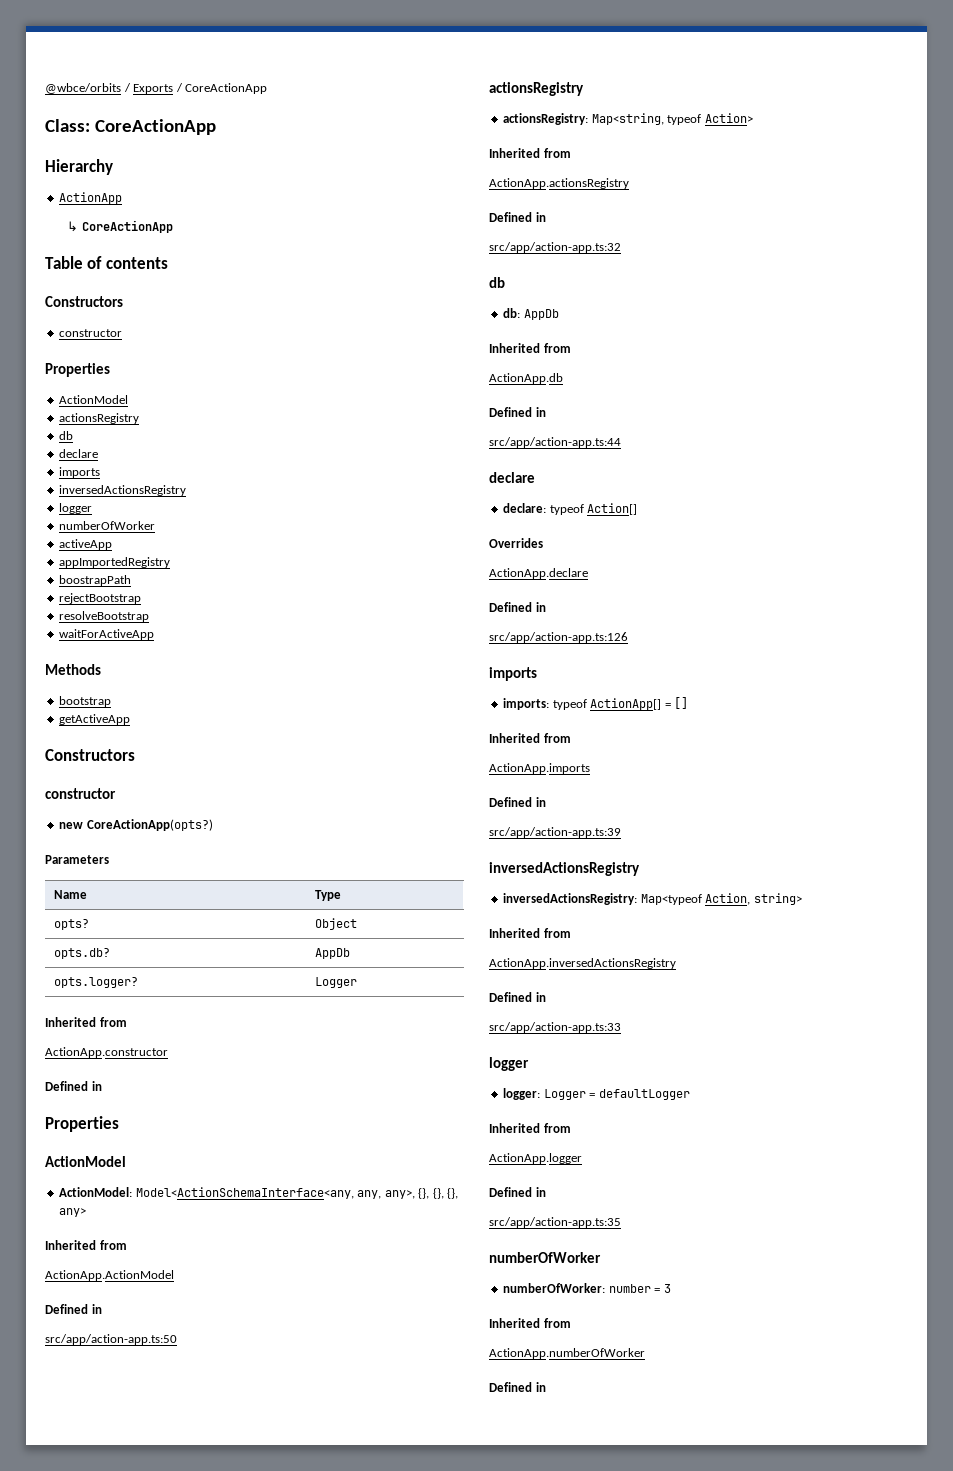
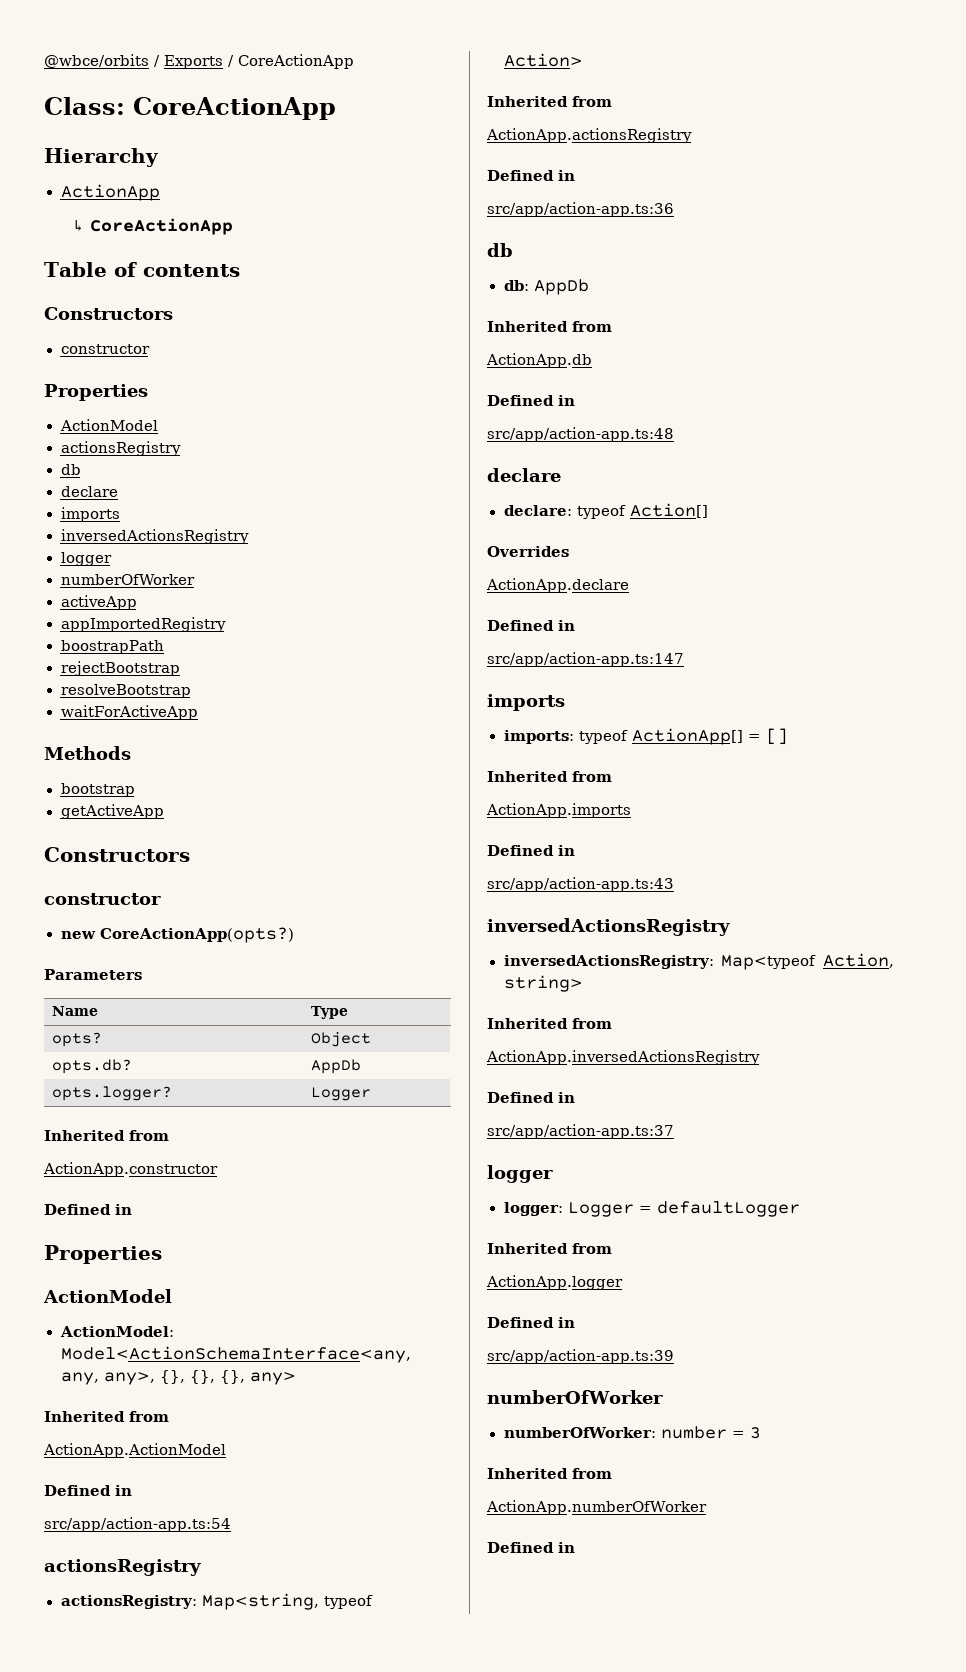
- src/app/action-app.ts:50
+ src/app/action-app.ts:54
- src/app/action-app.ts:32
+ src/app/action-app.ts:36
- src/app/action-app.ts:44
+ src/app/action-app.ts:48
- src/app/action-app.ts:126
+ src/app/action-app.ts:147
- src/app/action-app.ts:39
+ src/app/action-app.ts:43
- src/app/action-app.ts:33
+ src/app/action-app.ts:37
- src/app/action-app.ts:35
+ src/app/action-app.ts:39

